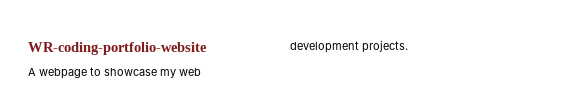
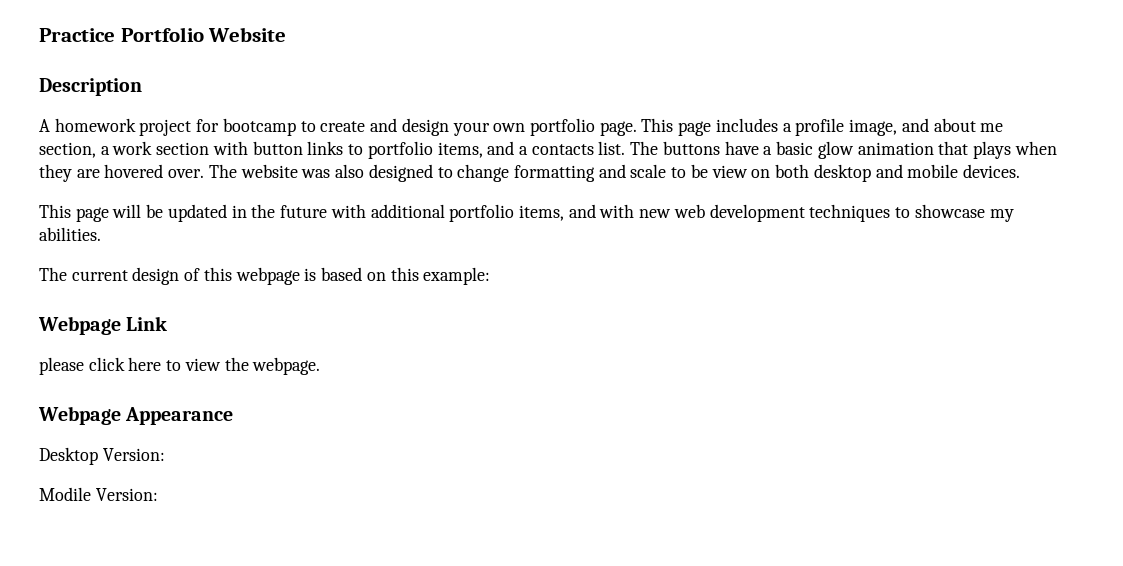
- WR-coding-portfolio-website
- A webpage to showcase my web development projects.
+ Practice Portfolio Website
+ Description
+ A homework project for bootcamp to create and design your own portfolio page. This page includes a profile image, and about me section, a work section with button links to portfolio items, and a contacts list. The buttons have a basic glow animation that plays when they are hovered over. The website was also designed to change formatting and scale to be view on both desktop and mobile devices.
+ This page will be updated in the future with additional portfolio items, and with new web development techniques to showcase my abilities.
+ The current design of this webpage is based on this example:
+ Webpage Link
+ please click here to view the webpage.
+ Webpage Appearance
+ Desktop Version:
+ Modile Version:

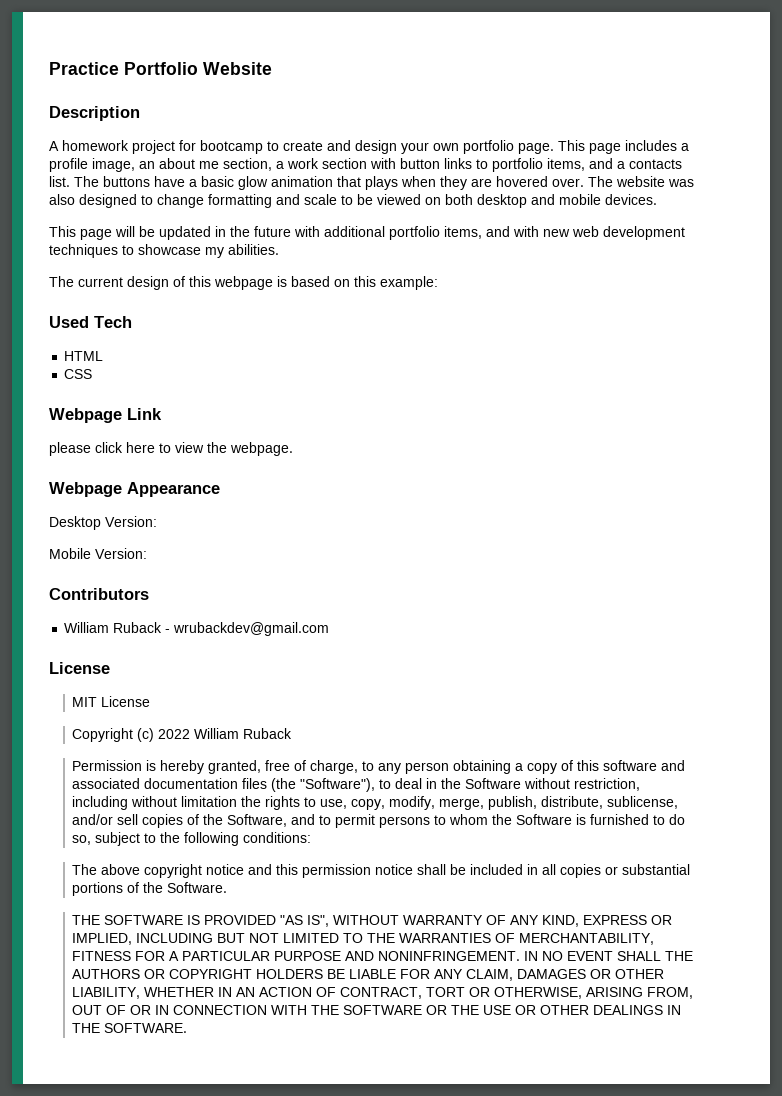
- This page includes a profile image, and about me section, a work section with button links to portfolio items, and a contacts list.
+ This page includes a profile image, an about me section, a work section with button links to portfolio items, and a contacts list.
- The website was also designed to change formatting and scale to be view on both desktop and mobile devices.
+ The website was also designed to change formatting and scale to be viewed on both desktop and mobile devices.
+ Used Tech
+ HTML
+ CSS
- Modile Version:
+ Mobile Version:
+ Contributors
+ William Ruback - wrubackdev@gmail.com
+ License
+ MIT License
+ Copyright (c) 2022 William Ruback
+ Permission is hereby granted, free of charge, to any person obtaining a copy of this software and associated documentation files (the "Software"), to deal in the Software without restriction, including without limitation the rights to use, copy, modify, merge, publish, distribute, sublicense, and/or sell copies of the Software, and to permit persons to whom the Software is furnished to do so, subject to the following conditions:
+ The above copyright notice and this permission notice shall be included in all copies or substantial portions of the Software.
+ THE SOFTWARE IS PROVIDED "AS IS", WITHOUT WARRANTY OF ANY KIND, EXPRESS OR IMPLIED, INCLUDING BUT NOT LIMITED TO THE WARRANTIES OF MERCHANTABILITY, FITNESS FOR A PARTICULAR PURPOSE AND NONINFRINGEMENT. IN NO EVENT SHALL THE AUTHORS OR COPYRIGHT HOLDERS BE LIABLE FOR ANY CLAIM, DAMAGES OR OTHER LIABILITY, WHETHER IN AN ACTION OF CONTRACT, TORT OR OTHERWISE, ARISING FROM, OUT OF OR IN CONNECTION WITH THE SOFTWARE OR THE USE OR OTHER DEALINGS IN THE SOFTWARE.

